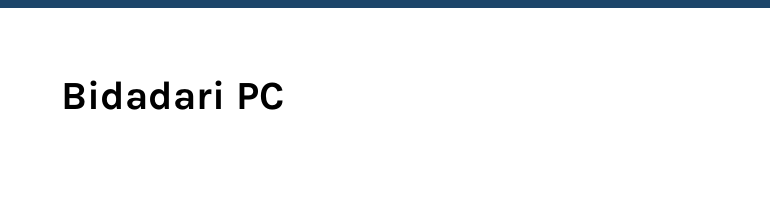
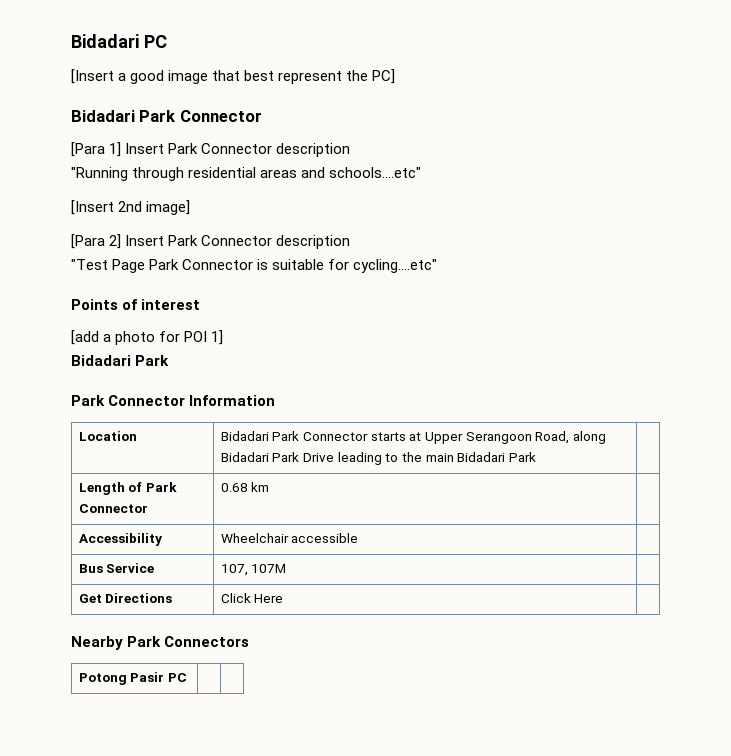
+ [Insert a good image that best represent the PC]
+ Bidadari Park Connector
+ [Para 1] Insert Park Connector description
+ "Running through residential areas and schools....etc"
+ [Insert 2nd image]
+ [Para 2] Insert Park Connector description
+ "Test Page Park Connector is suitable for cycling....etc"
+ Points of interest
+ [add a photo for POI 1]
+ Bidadari Park
+ Park Connector Information
+ Location | Bidadari Park Connector starts at Upper Serangoon Road, along Bidadari Park Drive leading to the main Bidadari Park |
+ Length of Park Connector | 0.68 km |
+ Accessibility | Wheelchair accessible |
+ Bus Service | 107, 107M |
+ Get Directions | Click Here |
+ Nearby Park Connectors
+ Potong Pasir PC | |

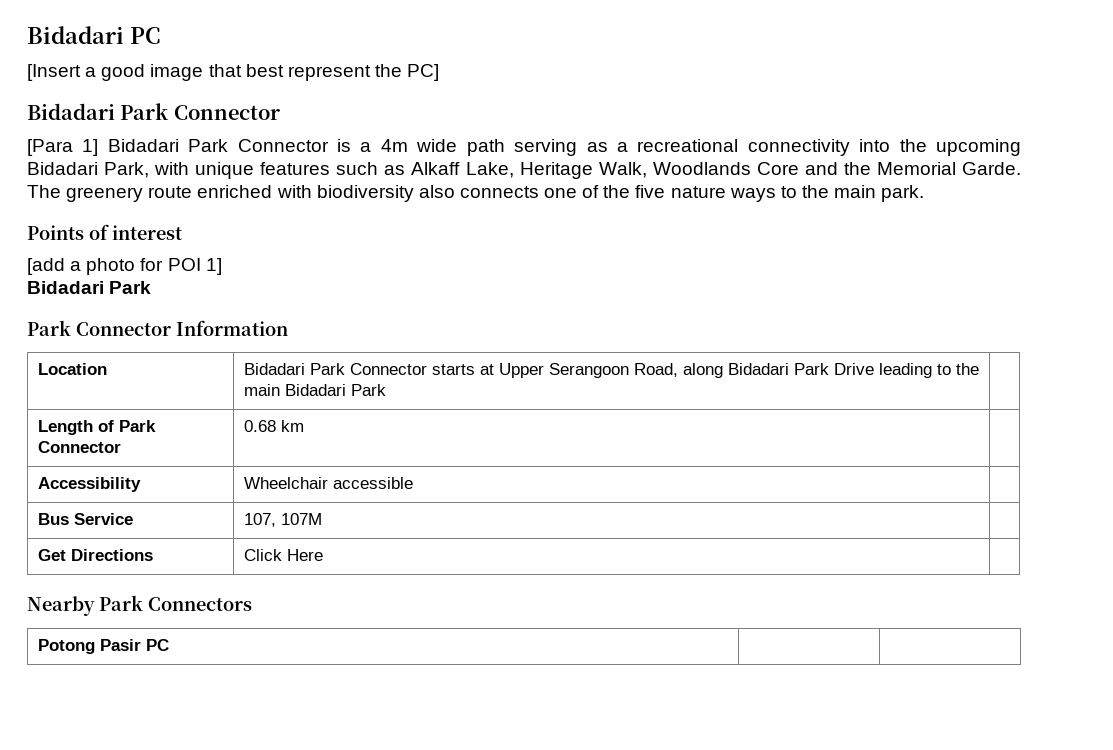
- [Para 1] Insert Park Connector description
- "Running through residential areas and schools....etc"
- [Insert 2nd image]
- [Para 2] Insert Park Connector description
- "Test Page Park Connector is suitable for cycling....etc"
+ [Para 1] Bidadari Park Connector is a 4m wide path serving as a recreational connectivity into the upcoming Bidadari Park, with unique features such as Alkaff Lake, Heritage Walk, Woodlands Core and the Memorial Garde. The greenery route enriched with biodiversity also connects one of the five nature ways to the main park.

